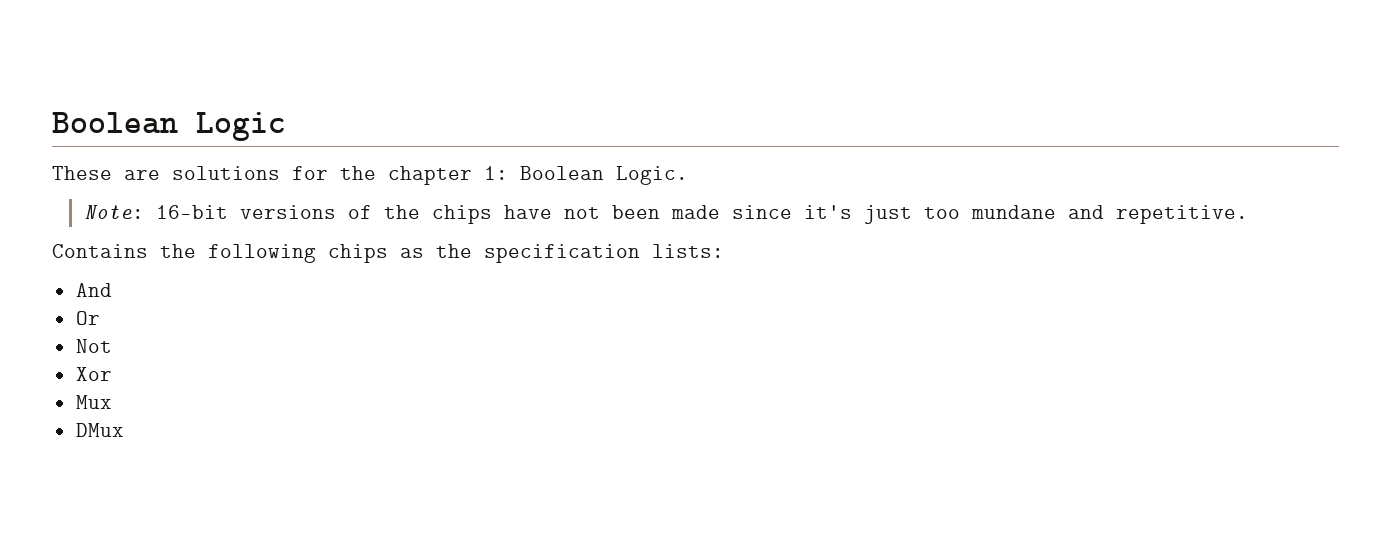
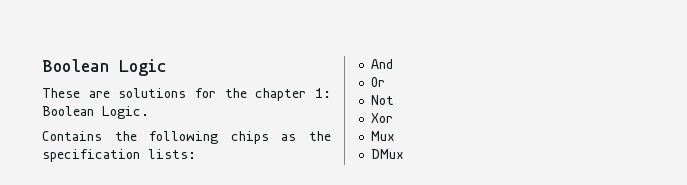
- Note: 16-bit versions of the chips have not been made since it's just too mundane and repetitive.

